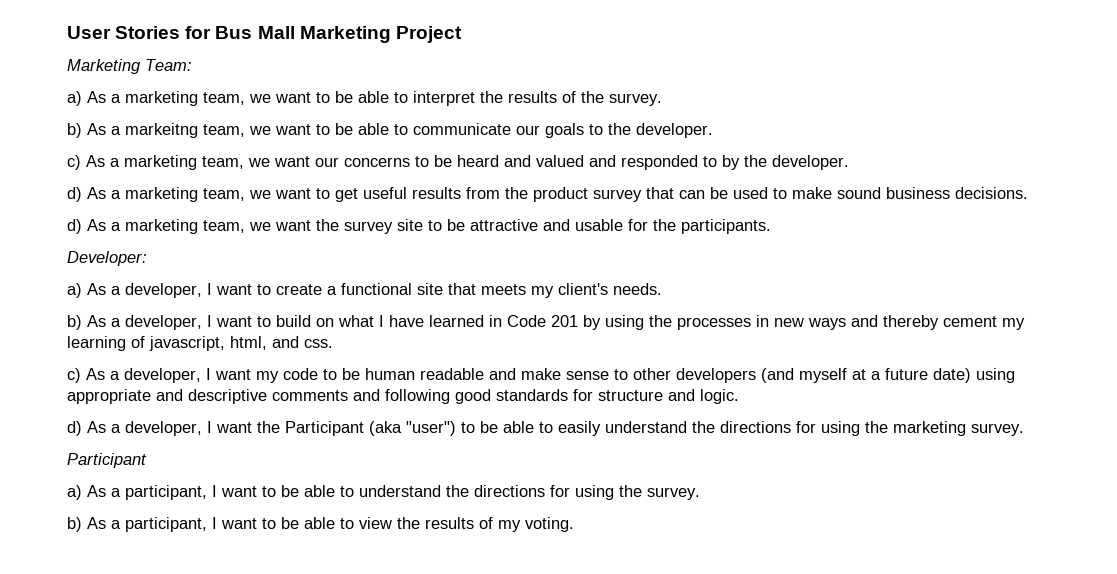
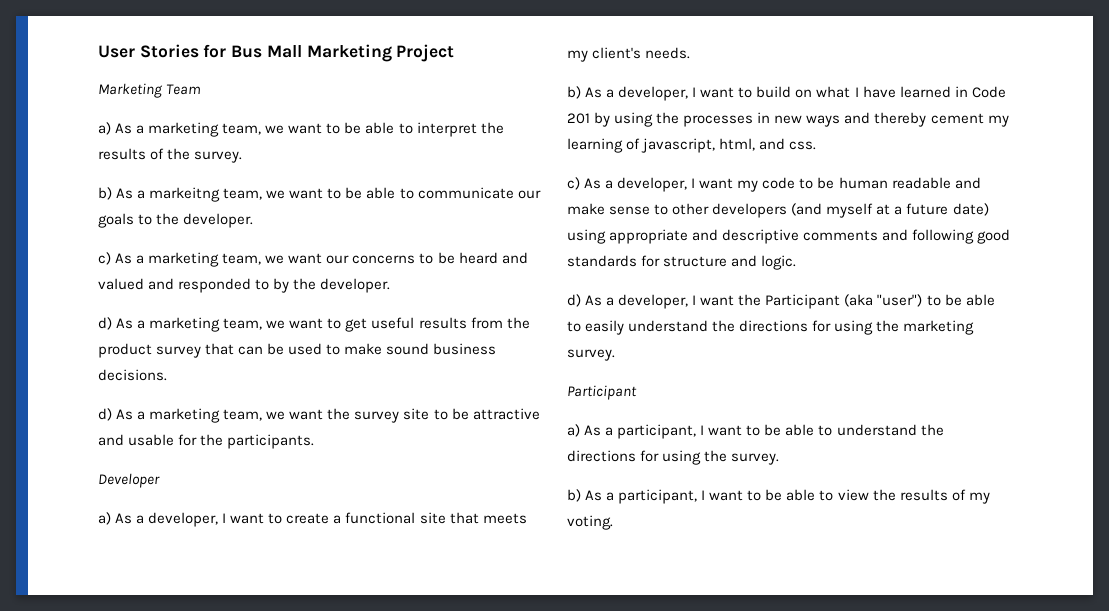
- Marketing Team:
+ Marketing Team
- Developer:
+ Developer

